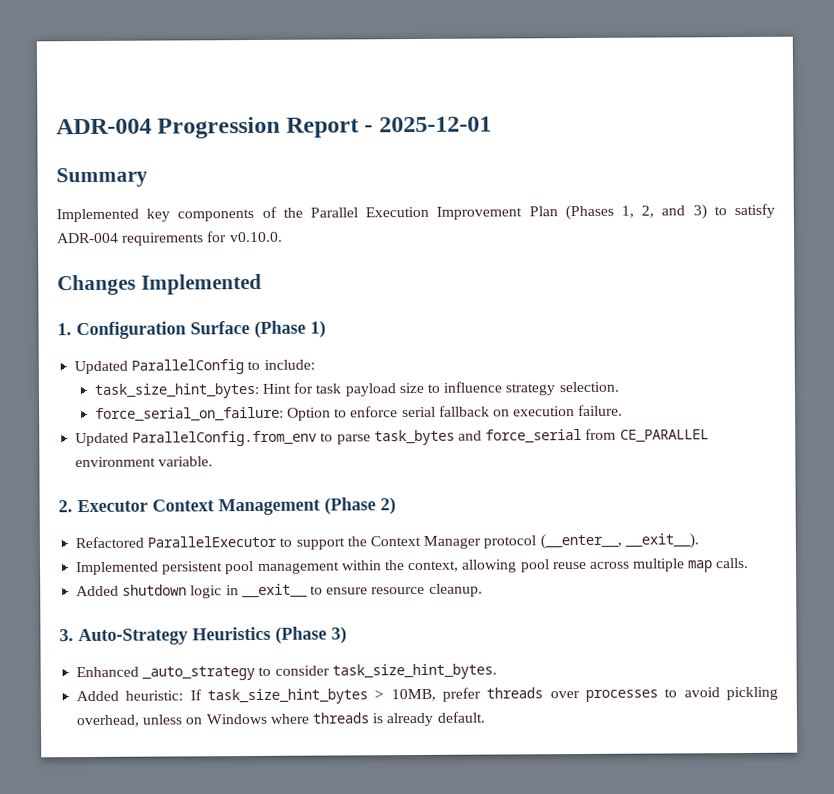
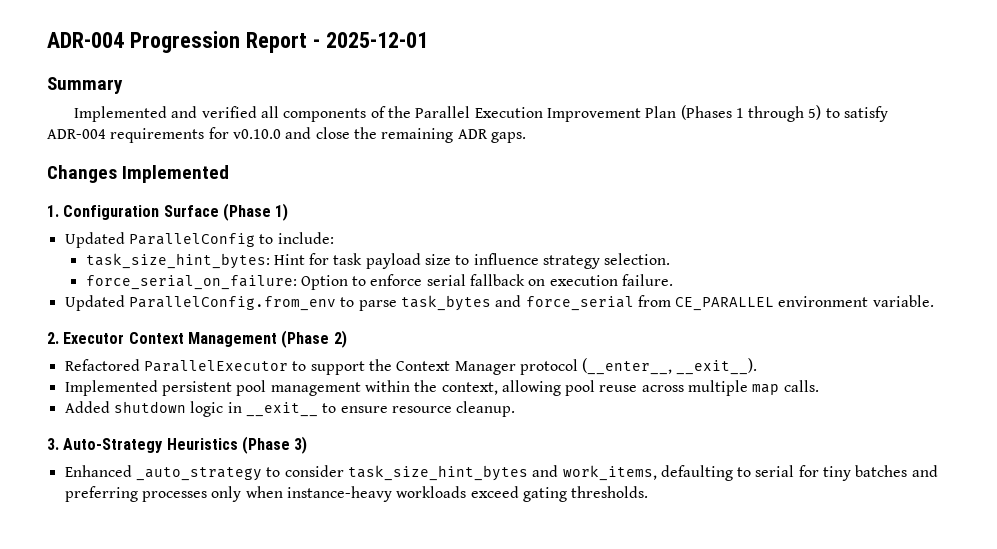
- Implemented key components of the Parallel Execution Improvement Plan (Phases 1, 2, and 3) to satisfy ADR-004 requirements for v0.10.0.
+ Implemented and verified all components of the Parallel Execution Improvement Plan (Phases 1 through 5) to satisfy ADR-004 requirements for v0.10.0 and close the remaining ADR gaps.
- Enhanced _auto_strategy to consider task_size_hint_bytes.
- Added heuristic: If task_size_hint_bytes > 10MB, prefer threads over processes to avoid pickling overhead, unless on Windows where threads is already default.
+ Enhanced _auto_strategy to consider task_size_hint_bytes and work_items, defaulting to serial for tiny batches and preferring processes only when instance-heavy workloads exceed gating thresholds.

